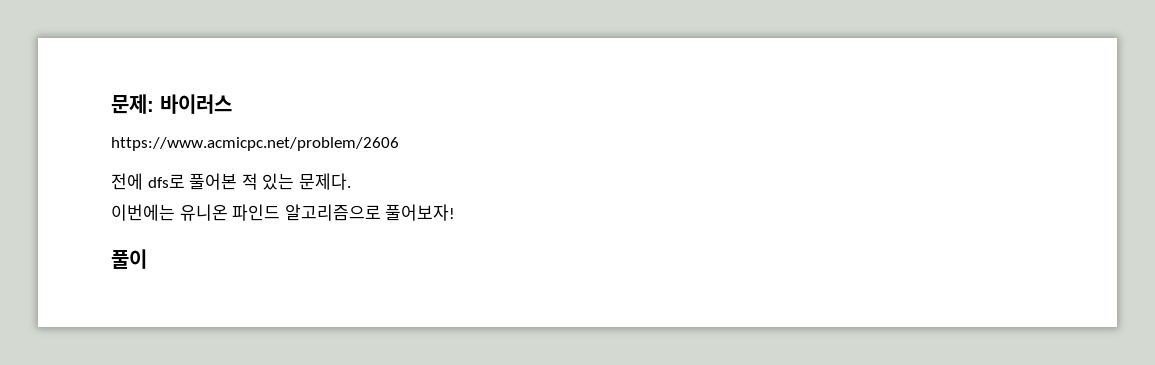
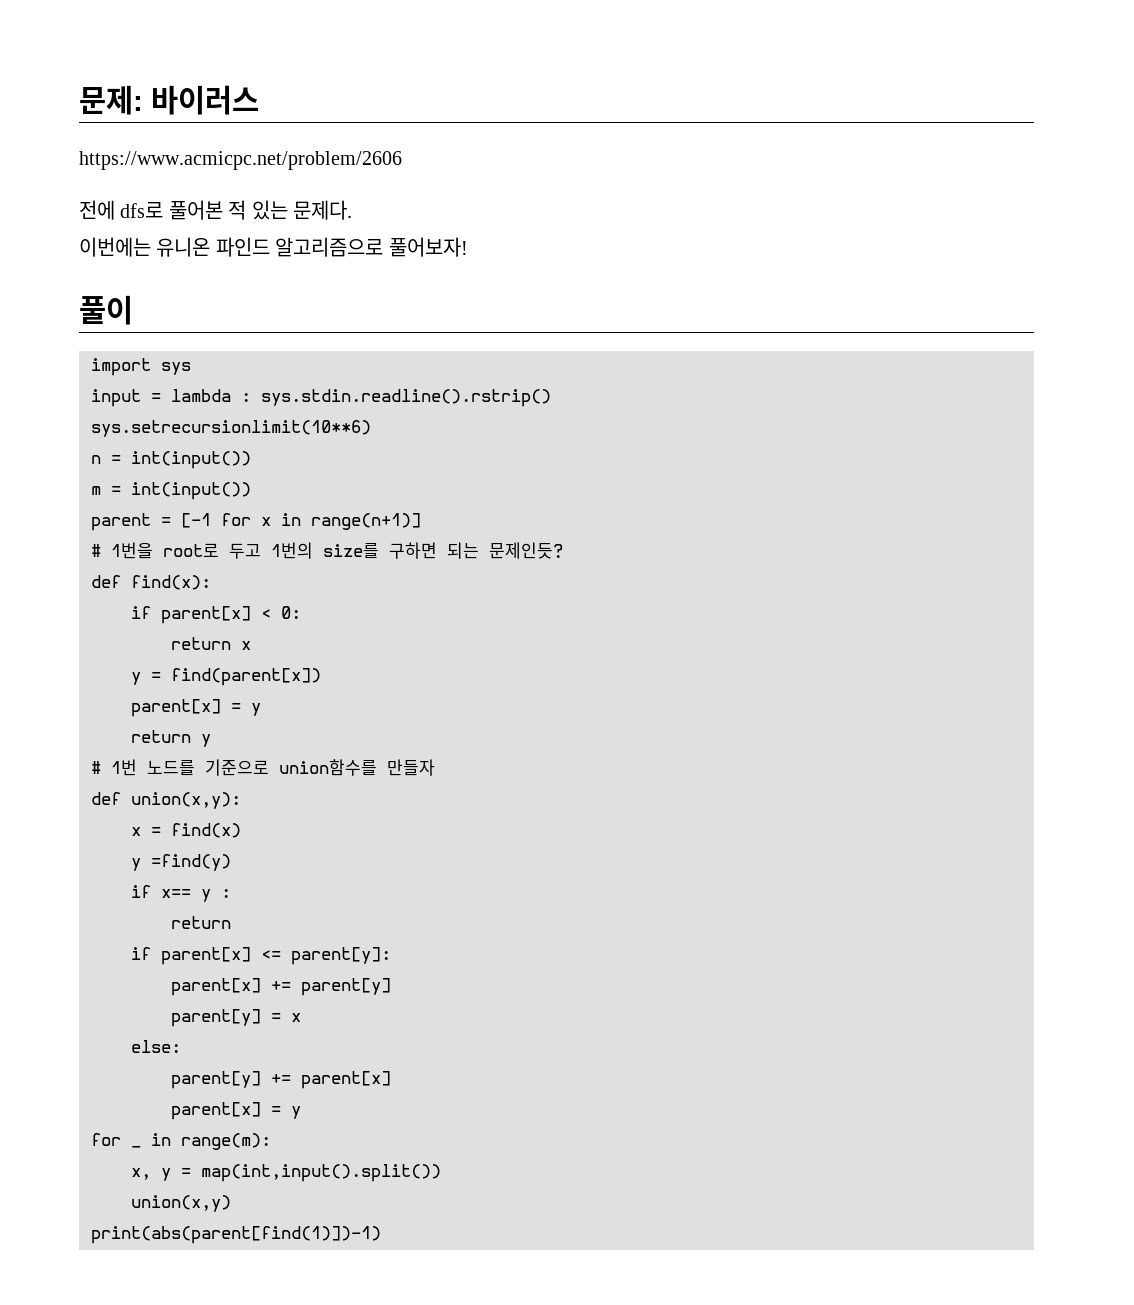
+ import sys
+ input = lambda : sys.stdin.readline().rstrip()
+ sys.setrecursionlimit(10**6)
+ n = int(input())
+ m = int(input())
+ parent = [-1 for x in range(n+1)]
+ # 1번을 root로 두고 1번의 size를 구하면 되는 문제인듯?
+ def find(x):
+ if parent[x] < 0:
+ return x
+ y = find(parent[x])
+ parent[x] = y
+ return y
+ # 1번 노드를 기준으로 union함수를 만들자
+ def union(x,y):
+ x = find(x)
+ y =find(y)
+ if x== y :
+ return
+ if parent[x] <= parent[y]:
+ parent[x] += parent[y]
+ parent[y] = x
+ else:
+ parent[y] += parent[x]
+ parent[x] = y
+ for _ in range(m):
+ x, y = map(int,input().split())
+ union(x,y)
+ print(abs(parent[find(1)])-1)

